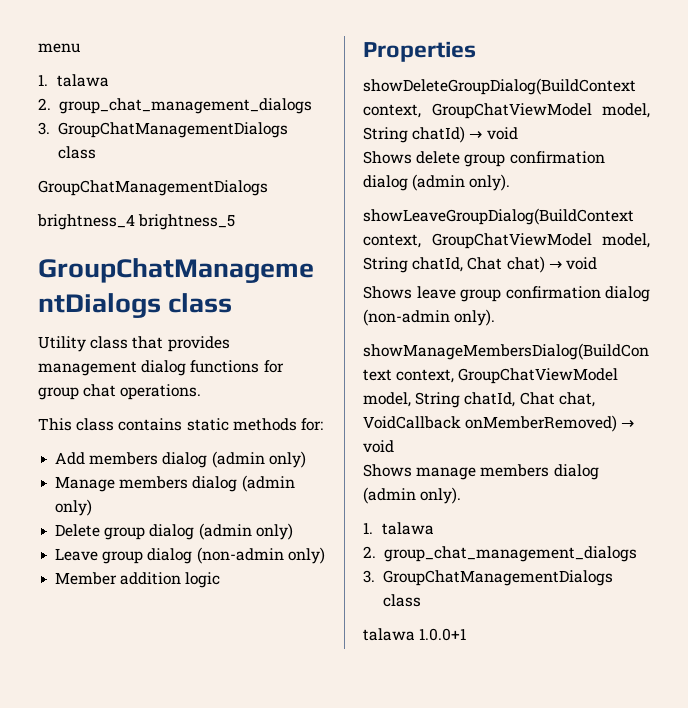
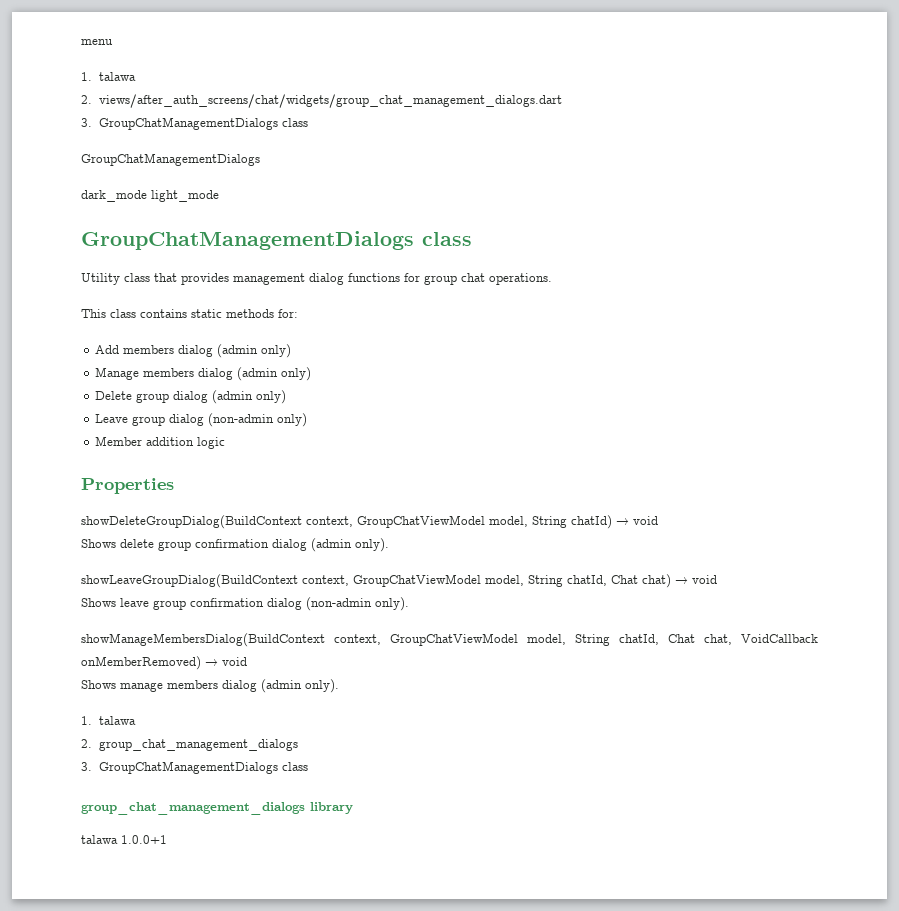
  menu
  1. talawa
- 2. group_chat_management_dialogs
+ 2. views/after_auth_screens/chat/widgets/group_chat_management_dialogs.dart
- brightness_4 brightness_5
+ dark_mode light_mode
+ group_chat_management_dialogs library

